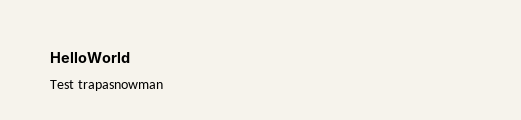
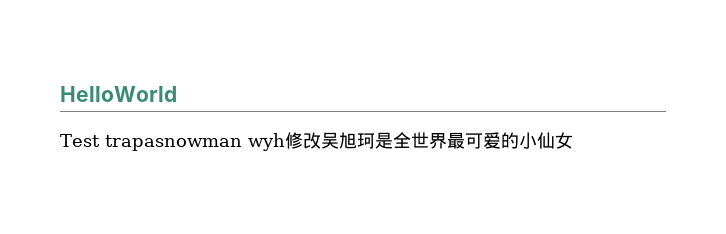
- Test trapasnowman
+ Test trapasnowman wyh修改吴旭珂是全世界最可爱的小仙女

